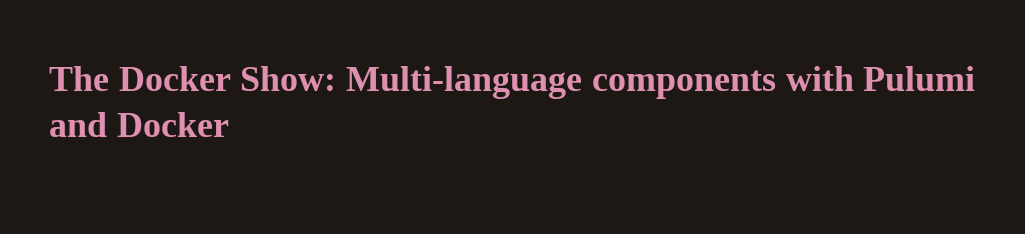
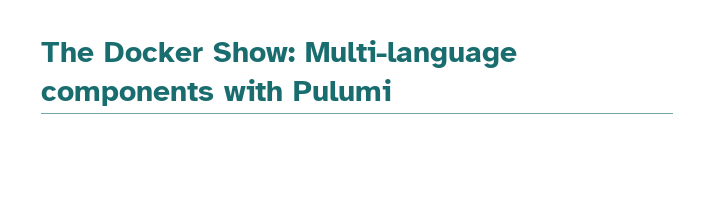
- The Docker Show: Multi-language components with Pulumi and Docker
+ The Docker Show: Multi-language components with Pulumi

